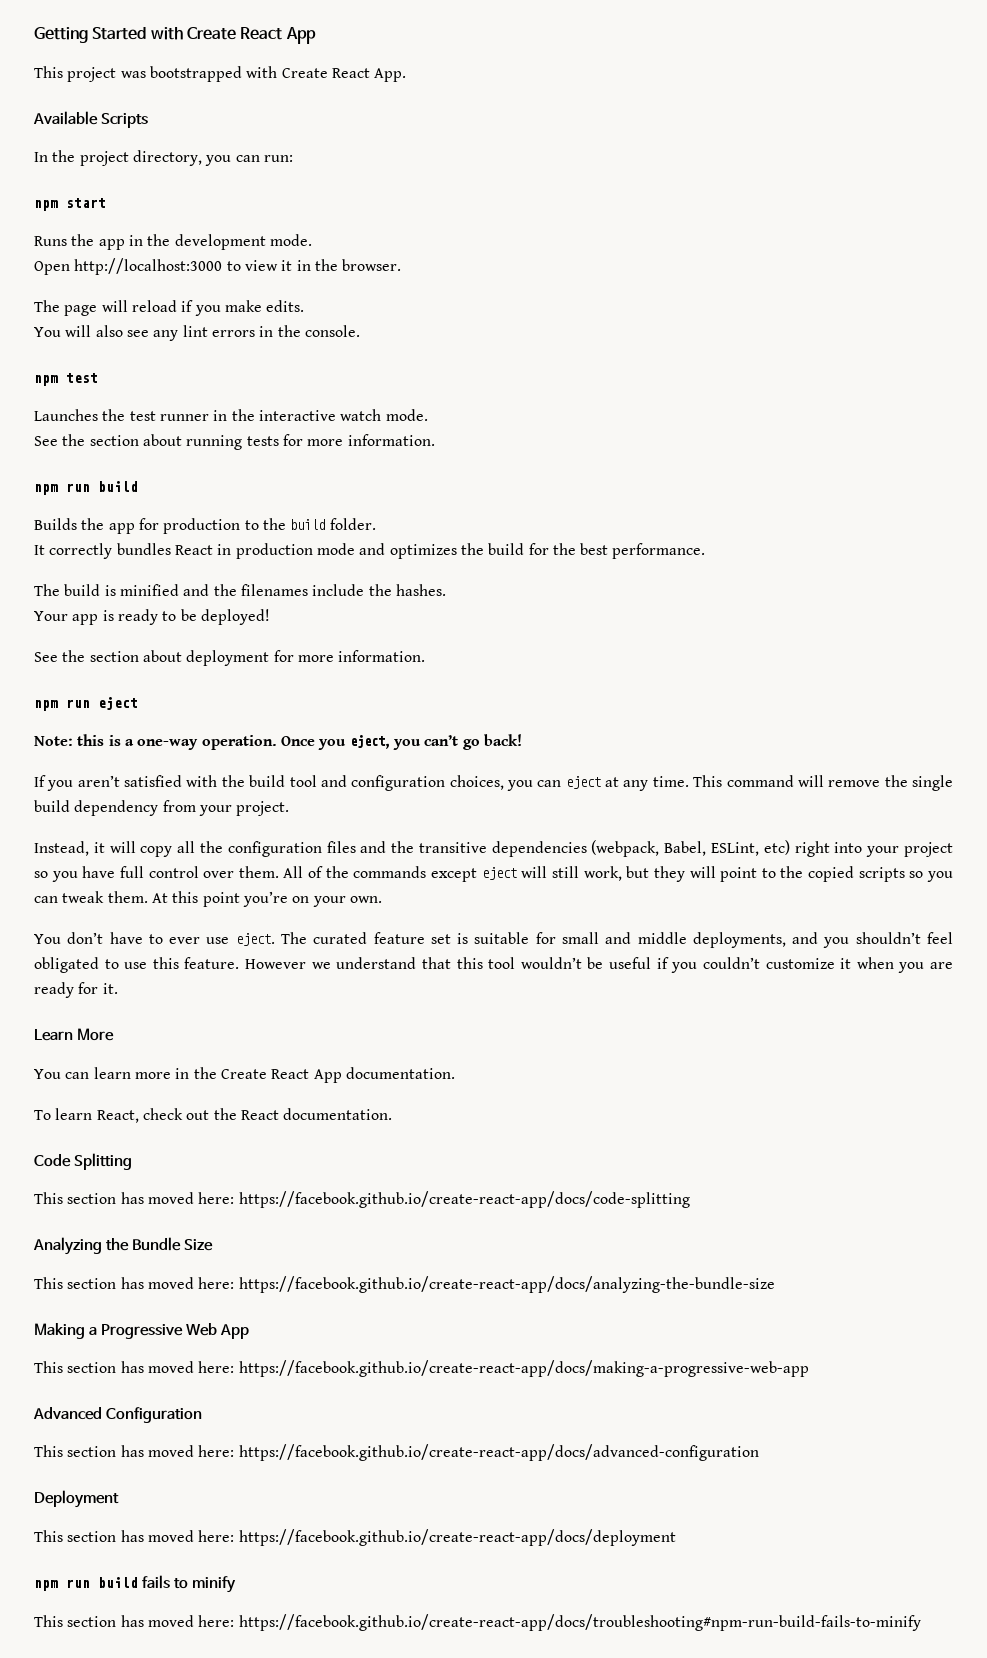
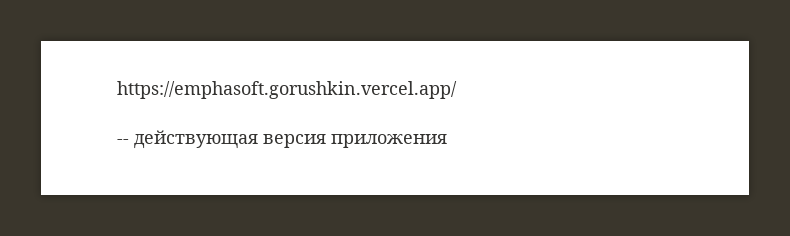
- Getting Started with Create React App
- This project was bootstrapped with Create React App.
- Available Scripts
- In the project directory, you can run:
- npm start
- Runs the app in the development mode.
- Open http://localhost:3000 to view it in the browser.
- The page will reload if you make edits.
- You will also see any lint errors in the console.
- npm test
- Launches the test runner in the interactive watch mode.
- See the section about running tests for more information.
- npm run build
- Builds the app for production to the build folder.
- It correctly bundles React in production mode and optimizes the build for the best performance.
- The build is minified and the filenames include the hashes.
- Your app is ready to be deployed!
- See the section about deployment for more information.
- npm run eject
- Note: this is a one-way operation. Once you eject, you can’t go back!
- If you aren’t satisfied with the build tool and configuration choices, you can eject at any time. This command will remove the single build dependency from your project.
- Instead, it will copy all the configuration files and the transitive dependencies (webpack, Babel, ESLint, etc) right into your project so you have full control over them. All of the commands except eject will still work, but they will point to the copied scripts so you can tweak them. At this point you’re on your own.
- You don’t have to ever use eject. The curated feature set is suitable for small and middle deployments, and you shouldn’t feel obligated to use this feature. However we understand that this tool wouldn’t be useful if you couldn’t customize it when you are ready for it.
- Learn More
- You can learn more in the Create React App documentation.
- To learn React, check out the React documentation.
- Code Splitting
- This section has moved here: https://facebook.github.io/create-react-app/docs/code-splitting
- Analyzing the Bundle Size
- This section has moved here: https://facebook.github.io/create-react-app/docs/analyzing-the-bundle-size
- Making a Progressive Web App
- This section has moved here: https://facebook.github.io/create-react-app/docs/making-a-progressive-web-app
- Advanced Configuration
- This section has moved here: https://facebook.github.io/create-react-app/docs/advanced-configuration
- Deployment
- This section has moved here: https://facebook.github.io/create-react-app/docs/deployment
- npm run build fails to minify
- This section has moved here: https://facebook.github.io/create-react-app/docs/troubleshooting#npm-run-build-fails-to-minify
+ https://emphasoft.gorushkin.vercel.app/
+ -- действующая версия приложения

